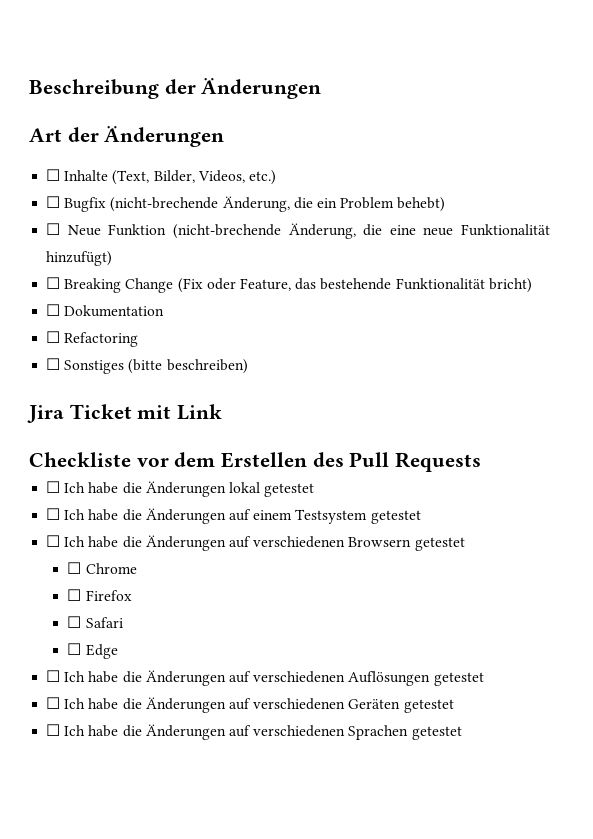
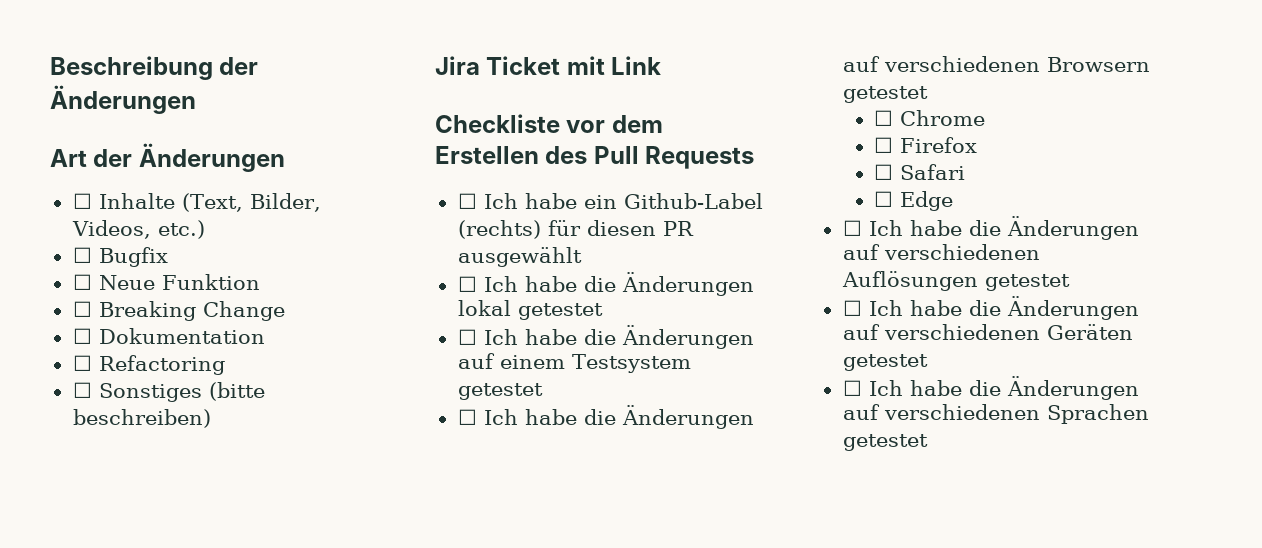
- ☐ Bugfix (nicht-brechende Änderung, die ein Problem behebt)
- ☐ Neue Funktion (nicht-brechende Änderung, die eine neue Funktionalität hinzufügt)
- ☐ Breaking Change (Fix oder Feature, das bestehende Funktionalität bricht)
+ ☐ Bugfix
+ ☐ Neue Funktion
+ ☐ Breaking Change
+ ☐ Ich habe ein Github-Label (rechts) für diesen PR ausgewählt

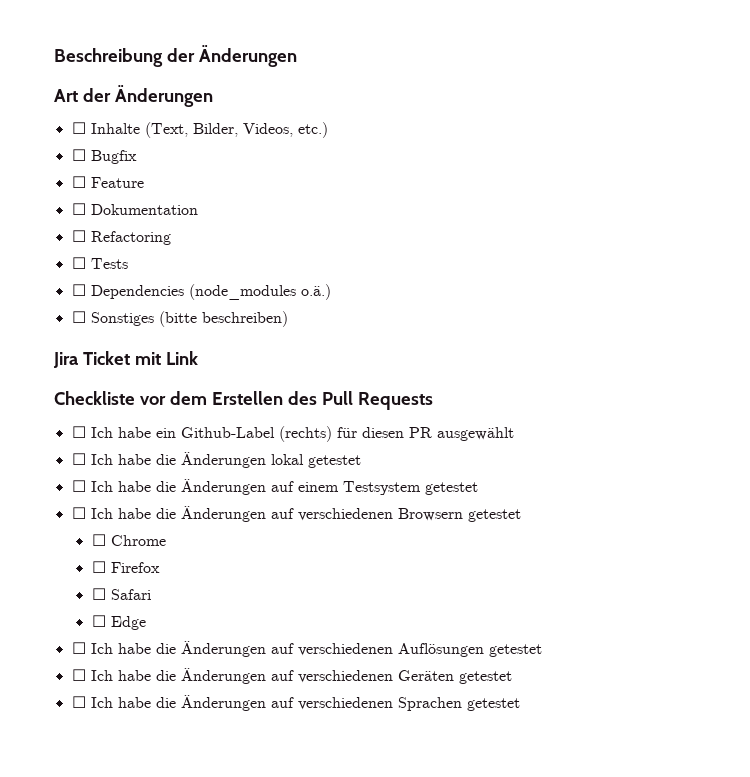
- ☐ Neue Funktion
- ☐ Breaking Change
+ ☐ Feature
+ ☐ Tests
+ ☐ Dependencies (node_modules o.ä.)

